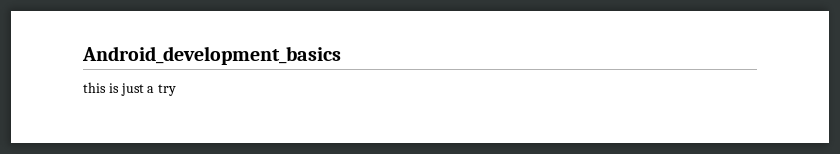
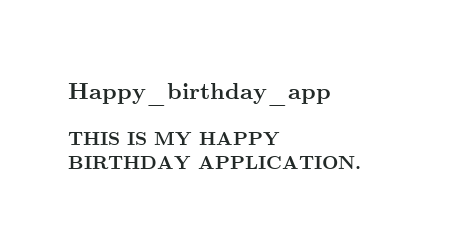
- Android_development_basics
- this is just a try
+ Happy_birthday_app
+ THIS IS MY HAPPY BIRTHDAY APPLICATION.

